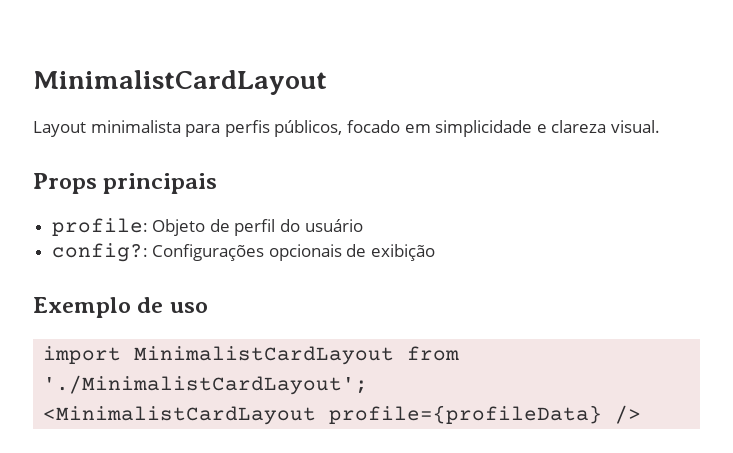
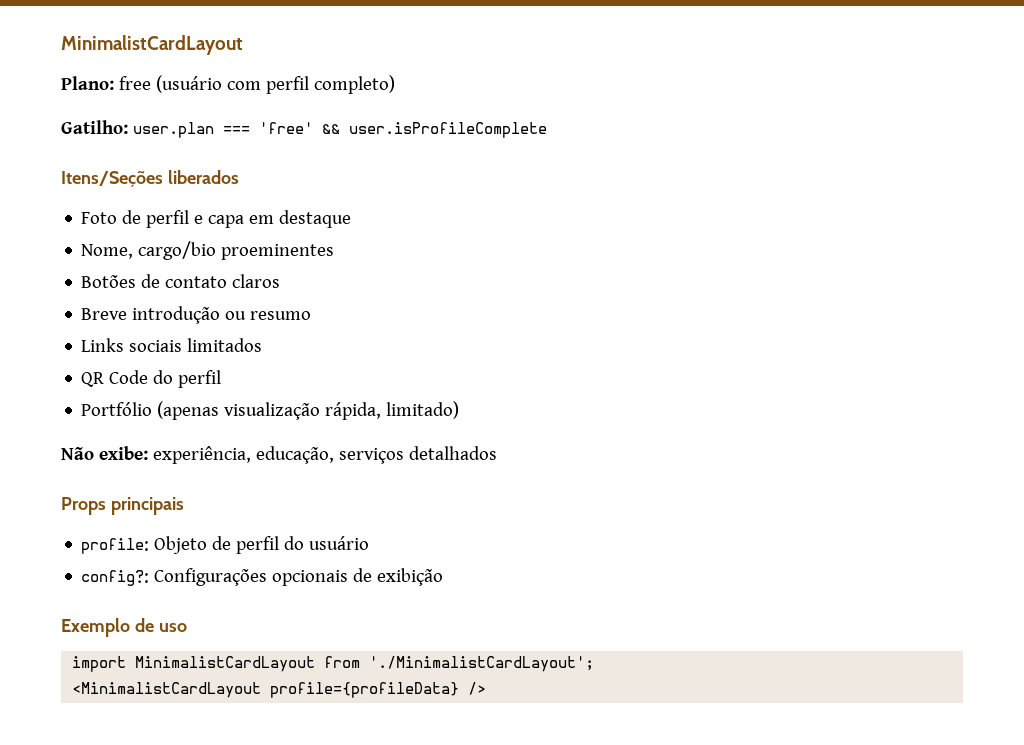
- Layout minimalista para perfis públicos, focado em simplicidade e clareza visual.
+ Plano: free (usuário com perfil completo)
+ Gatilho: user.plan === 'free' && user.isProfileComplete
+ Itens/Seções liberados
+ Foto de perfil e capa em destaque
+ Nome, cargo/bio proeminentes
+ Botões de contato claros
+ Breve introdução ou resumo
+ Links sociais limitados
+ QR Code do perfil
+ Portfólio (apenas visualização rápida, limitado)
+ Não exibe: experiência, educação, serviços detalhados

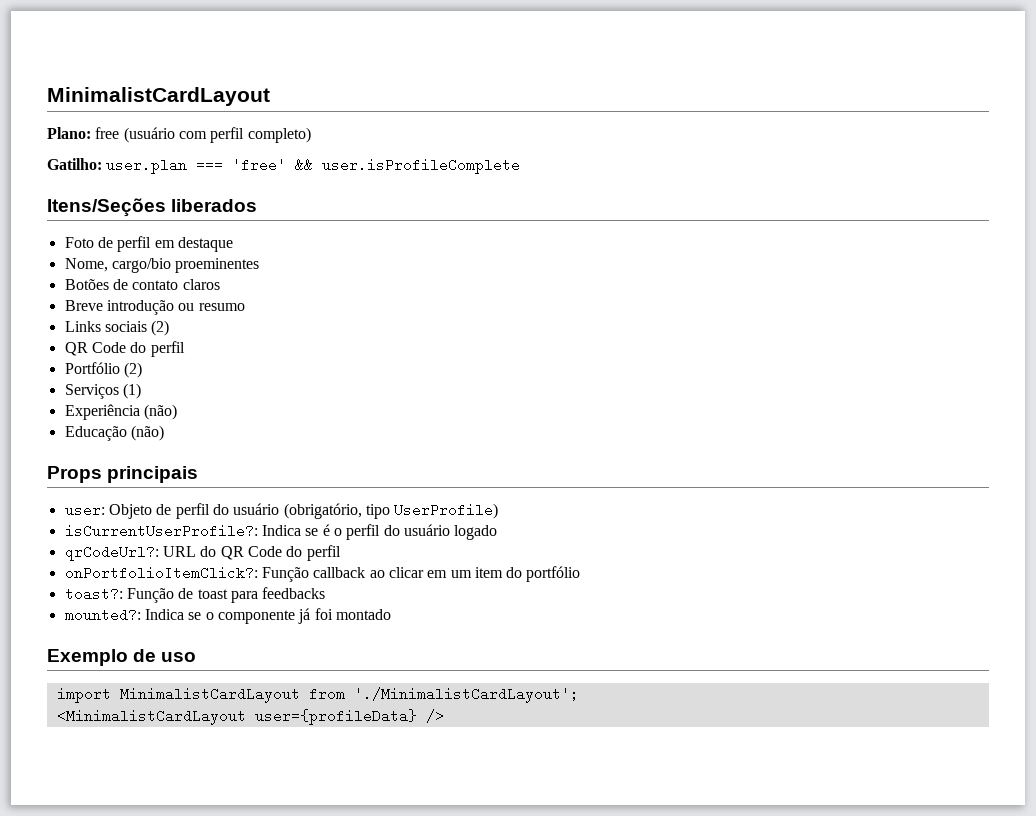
- Foto de perfil e capa em destaque
+ Foto de perfil em destaque
- Links sociais limitados
+ Links sociais (2)
- Portfólio (apenas visualização rápida, limitado)
- Não exibe: experiência, educação, serviços detalhados
+ Portfólio (2)
+ Serviços (1)
+ Experiência (não)
+ Educação (não)
- profile: Objeto de perfil do usuário
- config?: Configurações opcionais de exibição
+ user: Objeto de perfil do usuário (obrigatório, tipo UserProfile)
+ isCurrentUserProfile?: Indica se é o perfil do usuário logado
+ qrCodeUrl?: URL do QR Code do perfil
+ onPortfolioItemClick?: Função callback ao clicar em um item do portfólio
+ toast?: Função de toast para feedbacks
+ mounted?: Indica se o componente já foi montado
- <MinimalistCardLayout profile={profileData} />
+ <MinimalistCardLayout user={profileData} />

